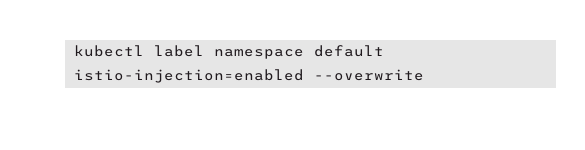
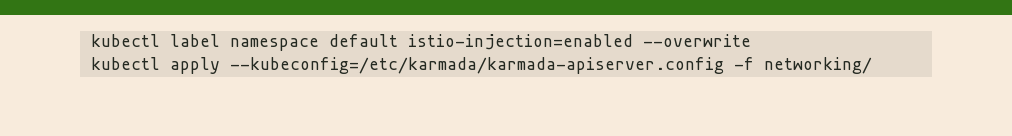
+ kubectl apply --kubeconfig=/etc/karmada/karmada-apiserver.config -f networking/

